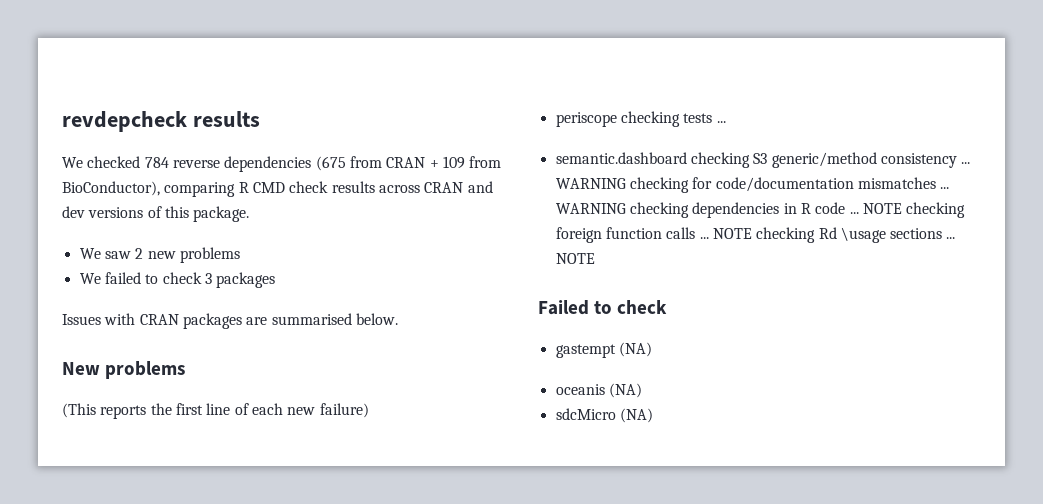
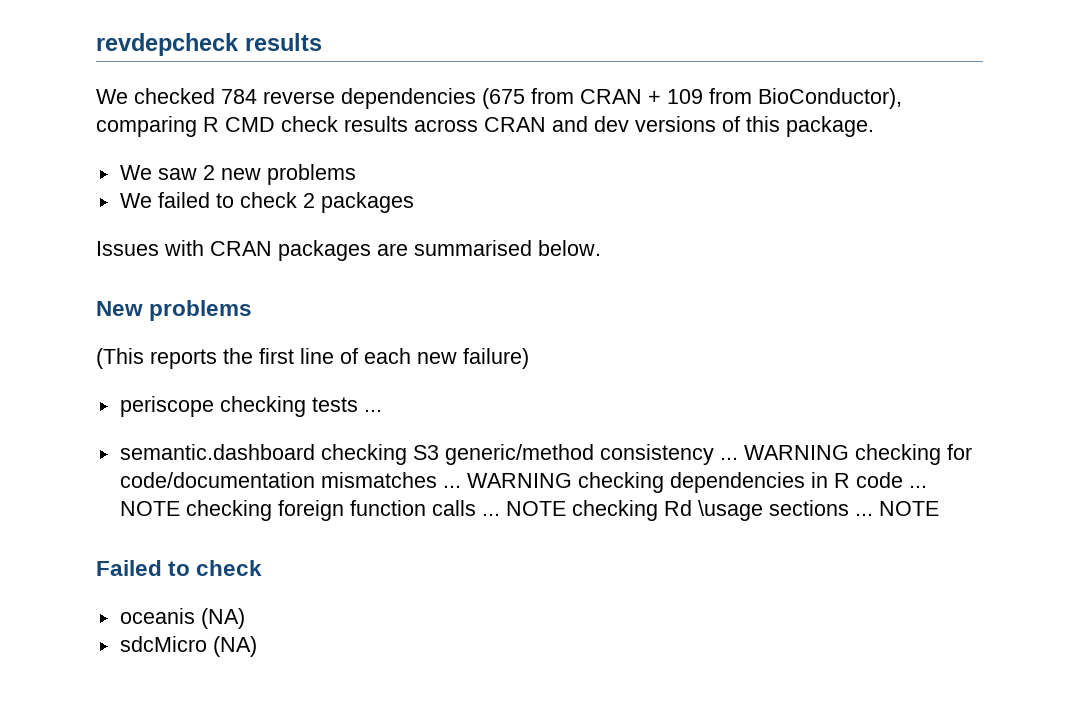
- We failed to check 3 packages
+ We failed to check 2 packages
- gastempt (NA)

